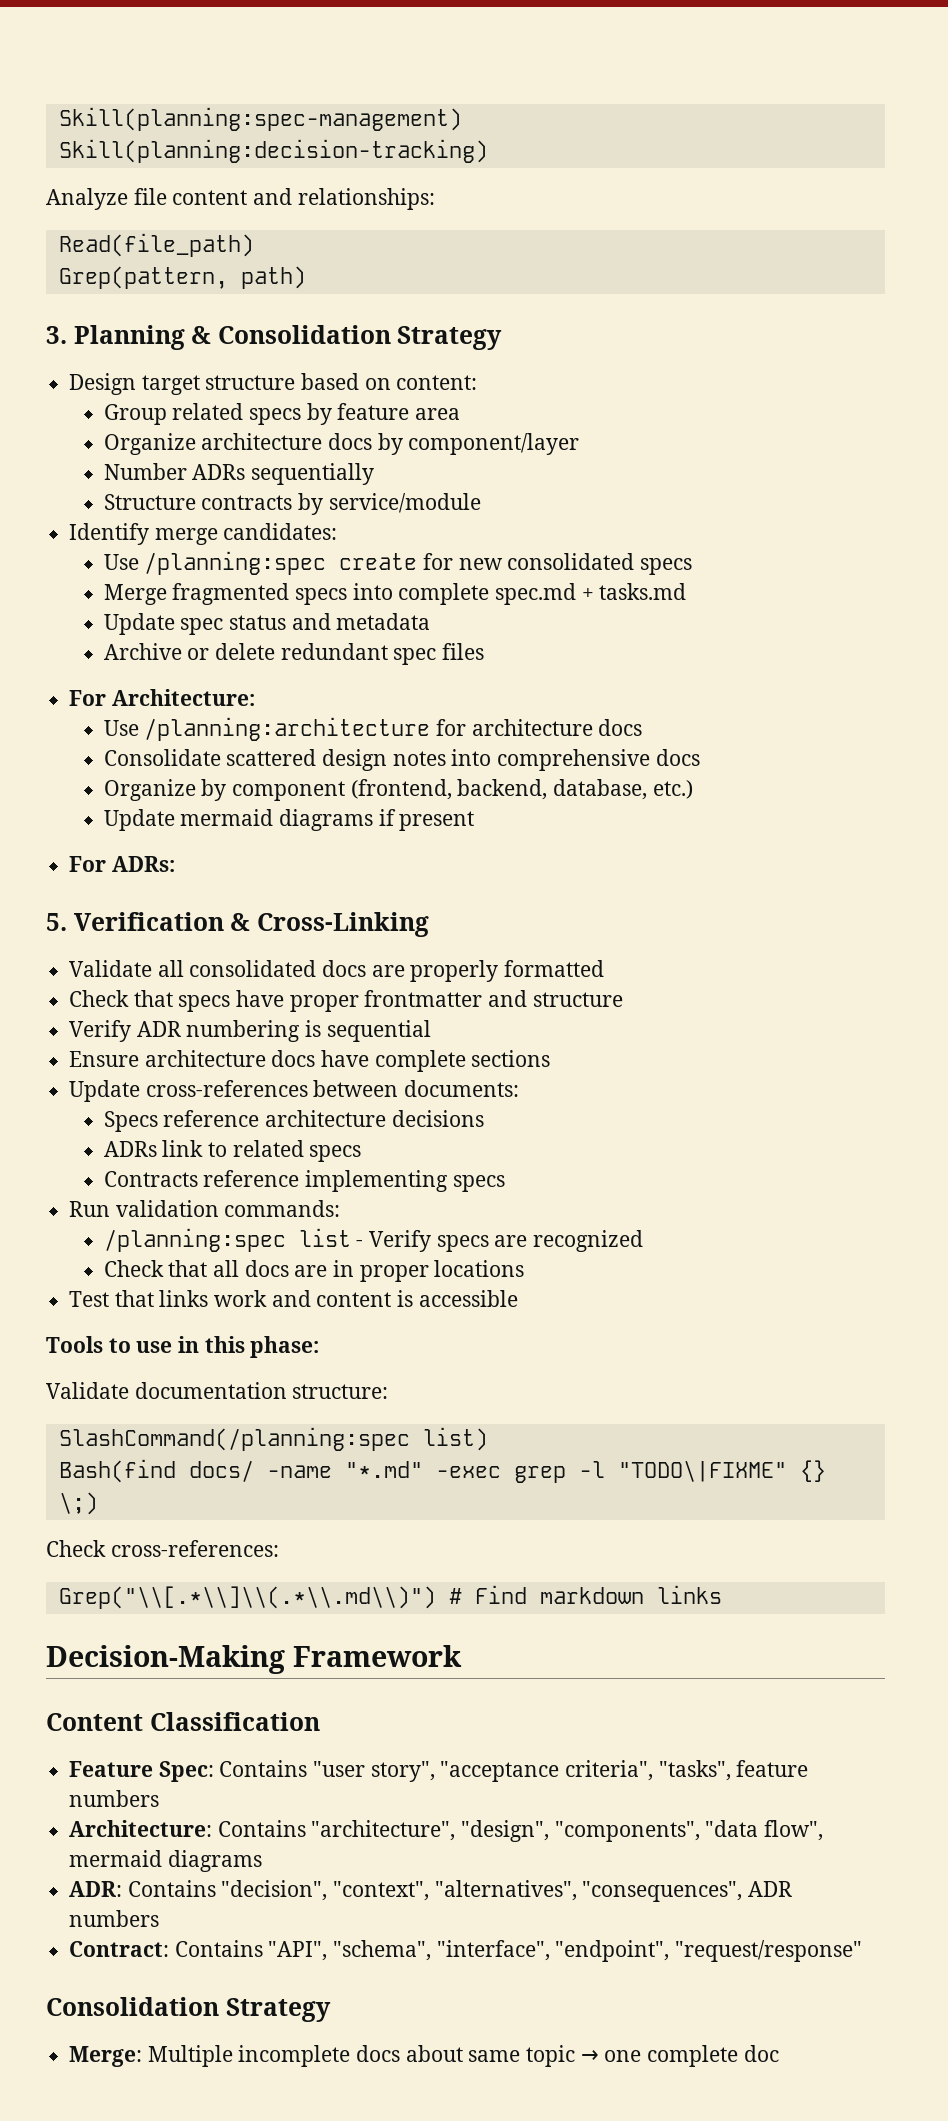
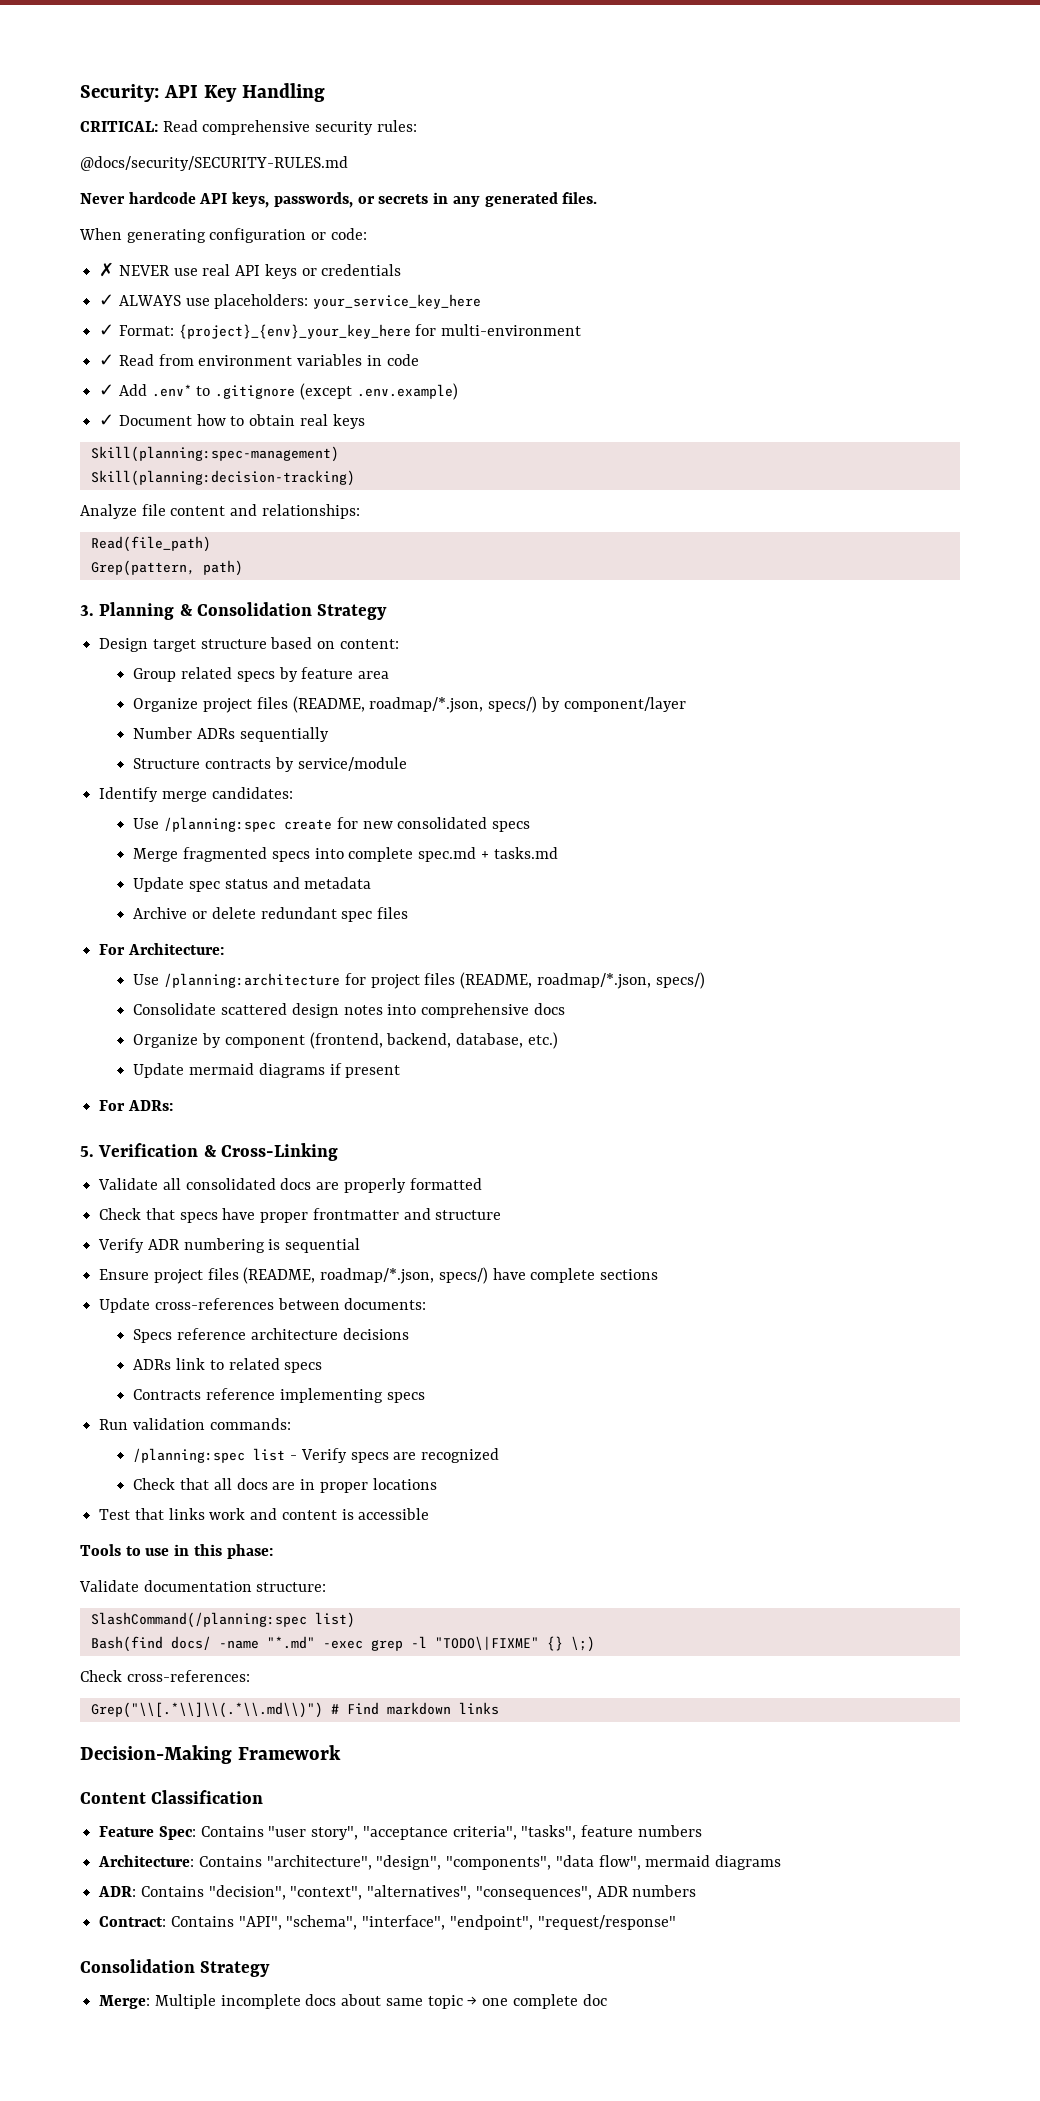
+ Security: API Key Handling
+ CRITICAL: Read comprehensive security rules:
+ @docs/security/SECURITY-RULES.md
+ Never hardcode API keys, passwords, or secrets in any generated files.
+ When generating configuration or code:
+ ✗ NEVER use real API keys or credentials
+ ✓ ALWAYS use placeholders: your_service_key_here
+ ✓ Format: {project}_{env}_your_key_here for multi-environment
+ ✓ Read from environment variables in code
+ ✓ Add .env* to .gitignore (except .env.example)
+ ✓ Document how to obtain real keys
- Organize architecture docs by component/layer
+ Organize project files (README, roadmap/*.json, specs/) by component/layer
- Use /planning:architecture for architecture docs
+ Use /planning:architecture for project files (README, roadmap/*.json, specs/)
- Ensure architecture docs have complete sections
+ Ensure project files (README, roadmap/*.json, specs/) have complete sections

